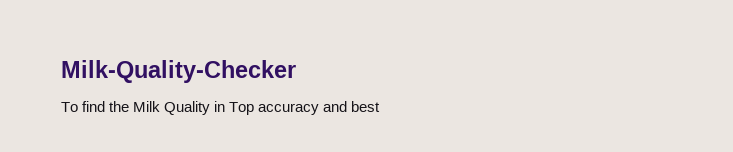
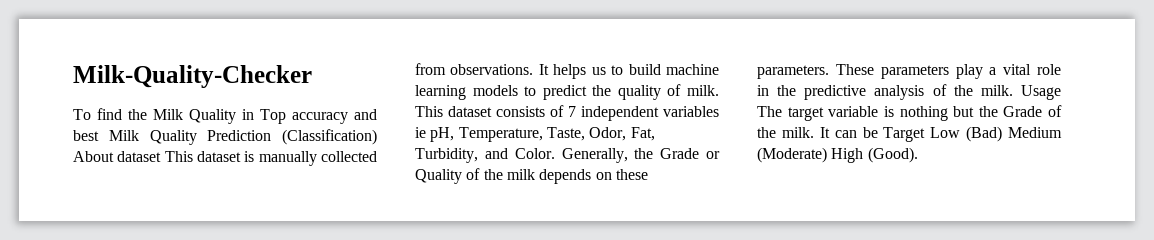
- To find the Milk Quality in Top accuracy and best
+ To find the Milk Quality in Top accuracy and best Milk Quality Prediction (Classification) About dataset This dataset is manually collected from observations. It helps us to build machine learning models to predict the quality of milk. This dataset consists of 7 independent variables ie pH, Temperature, Taste, Odor, Fat, Turbidity, and Color. Generally, the Grade or Quality of the milk depends on these parameters. These parameters play a vital role in the predictive analysis of the milk. Usage The target variable is nothing but the Grade of the milk. It can be Target Low (Bad) Medium (Moderate) High (Good).

